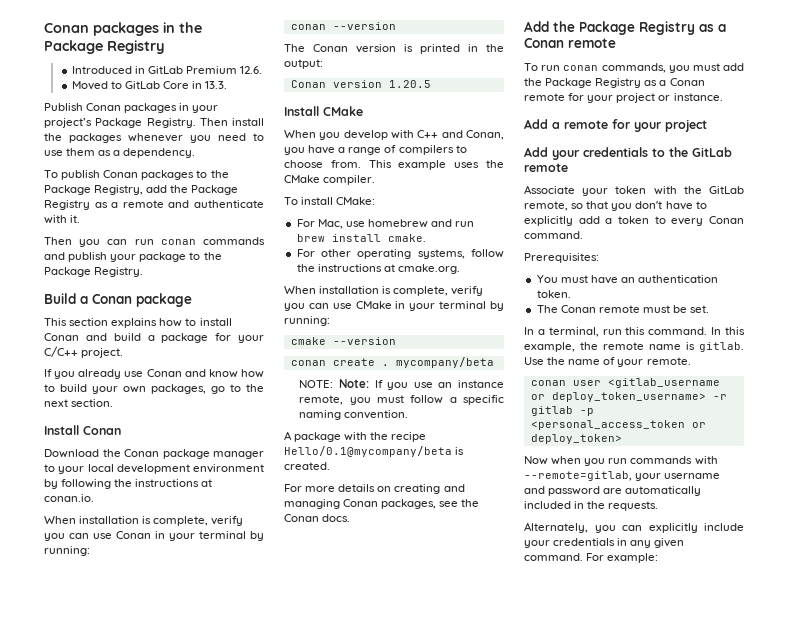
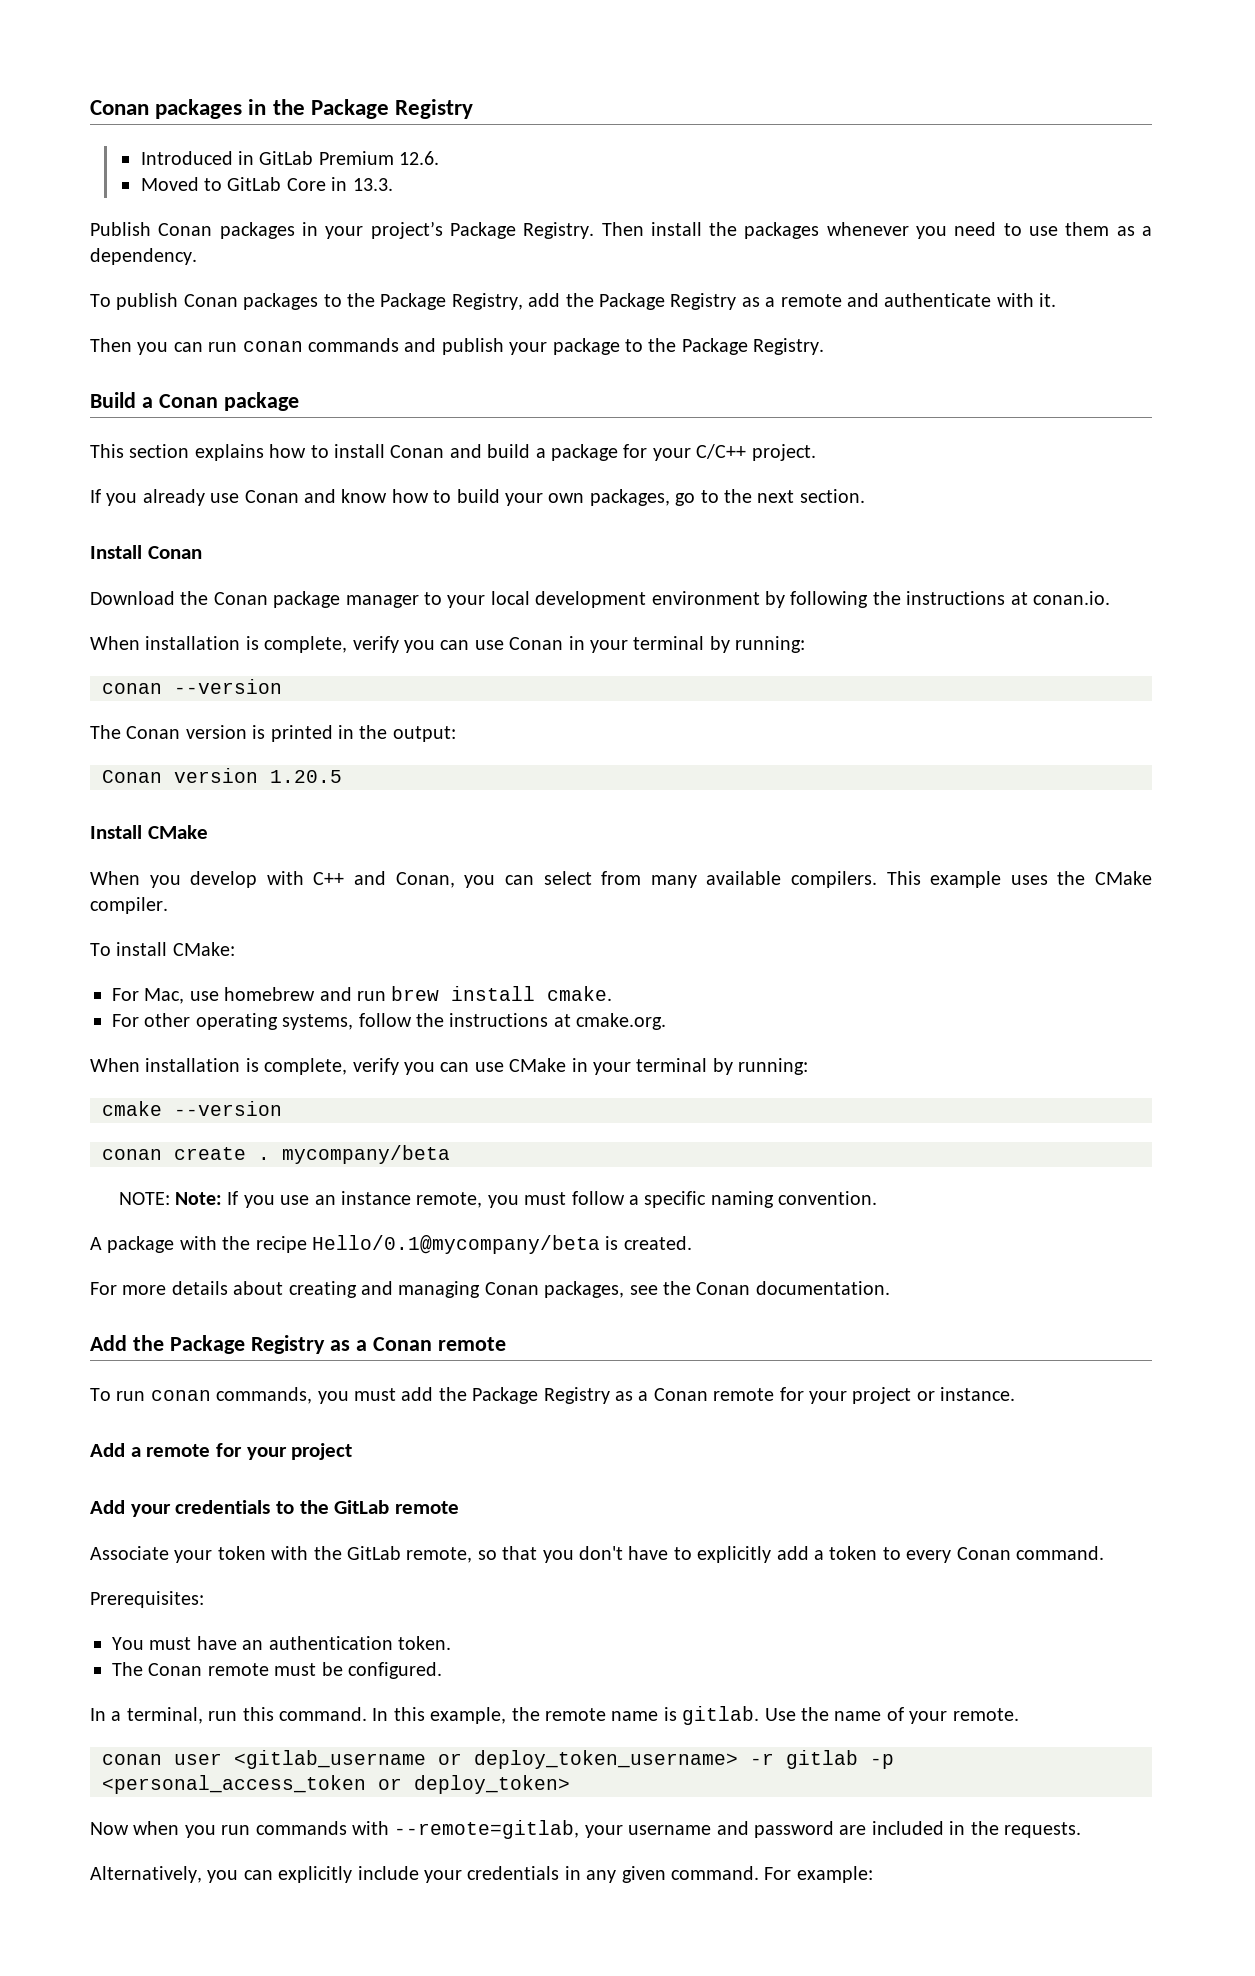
- When you develop with C++ and Conan, you have a range of compilers to choose from.
+ When you develop with C++ and Conan, you can select from many available compilers.
- For more details on creating and managing Conan packages, see the Conan docs.
+ For more details about creating and managing Conan packages, see the Conan documentation.
- The Conan remote must be set.
+ The Conan remote must be configured.
- Now when you run commands with --remote=gitlab, your username and password are automatically included in the requests.
+ Now when you run commands with --remote=gitlab, your username and password are included in the requests.
- Alternately, you can explicitly include your credentials in any given command.
+ Alternatively, you can explicitly include your credentials in any given command.

